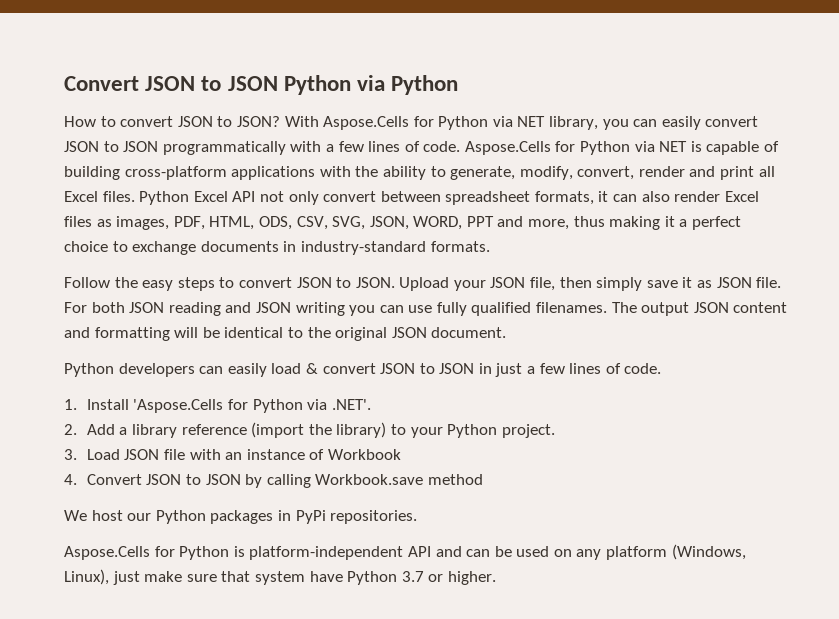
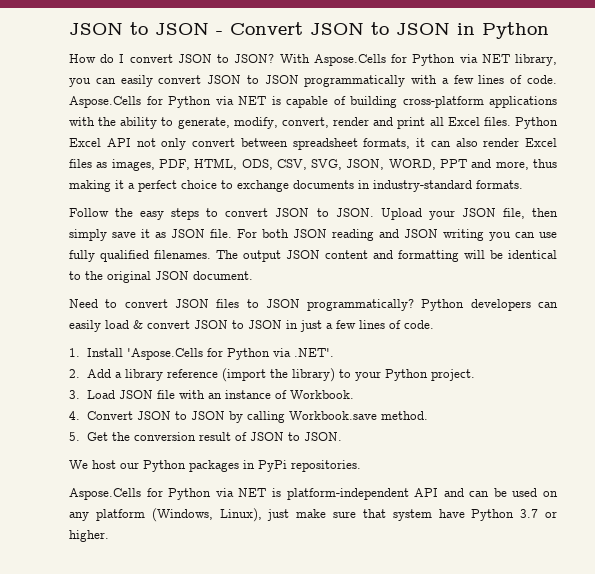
- Convert JSON to JSON Python via Python
+ JSON to JSON - Convert JSON to JSON in Python
- How to convert JSON to JSON?
+ How do I convert JSON to JSON?
+ Need to convert JSON files to JSON programmatically?
- 3. Load JSON file with an instance of Workbook
+ 3. Load JSON file with an instance of Workbook.
- 4. Convert JSON to JSON by calling Workbook.save method
+ 4. Convert JSON to JSON by calling Workbook.save method.
+ 5. Get the conversion result of JSON to JSON.
- Aspose.Cells for Python is platform-independent API and can be used on any platform (Windows, Linux), just make sure that system have Python 3.7 or higher.
+ Aspose.Cells for Python via NET is platform-independent API and can be used on any platform (Windows, Linux), just make sure that system have Python 3.7 or higher.

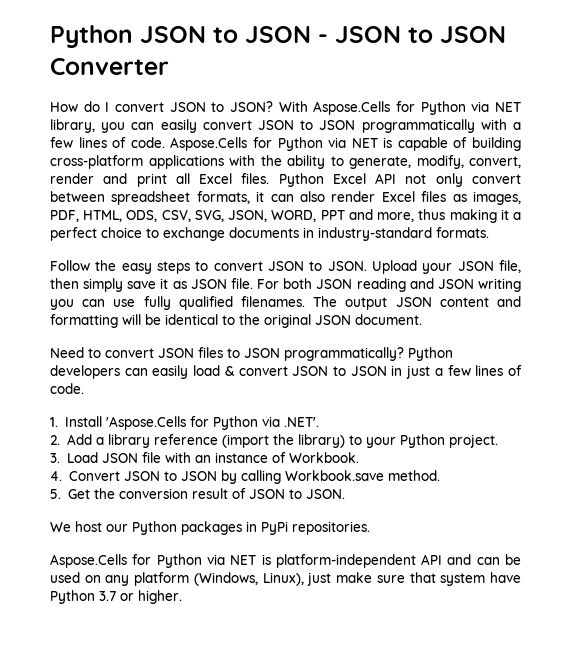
- JSON to JSON - Convert JSON to JSON in Python
+ Python JSON to JSON - JSON to JSON Converter

